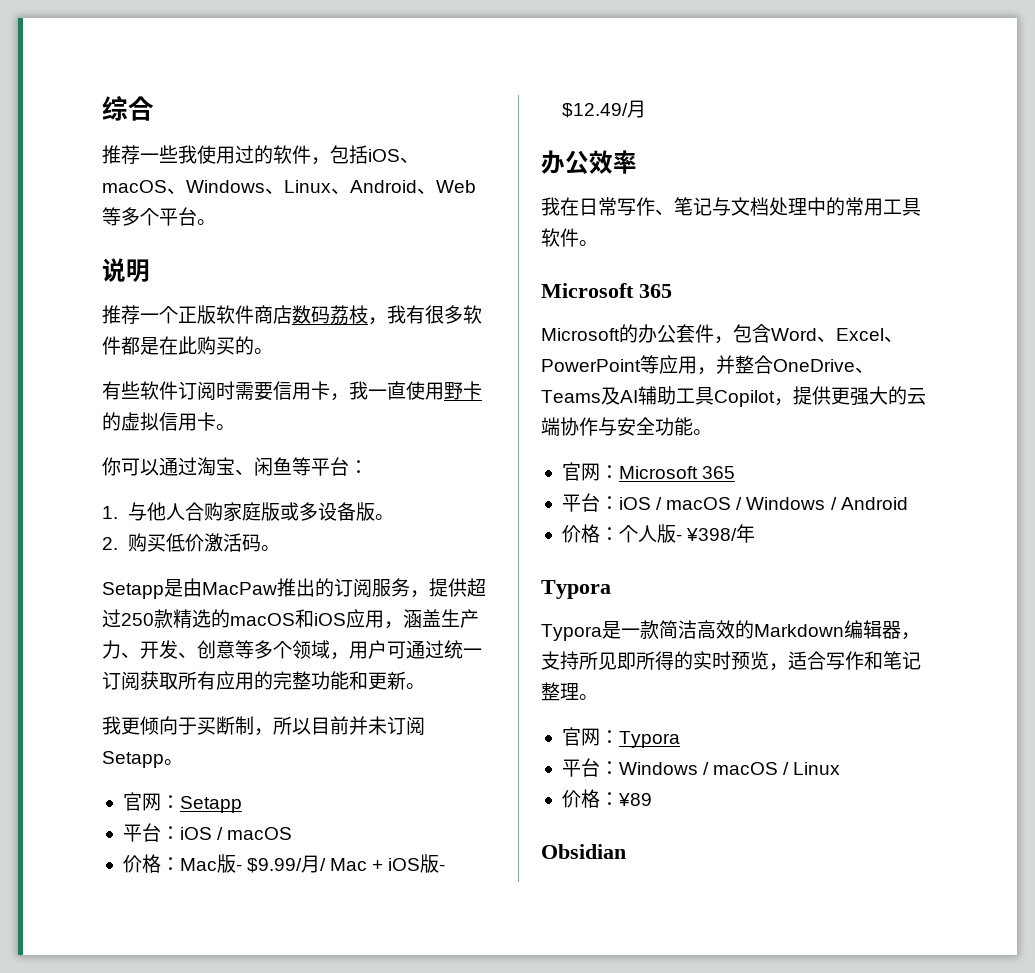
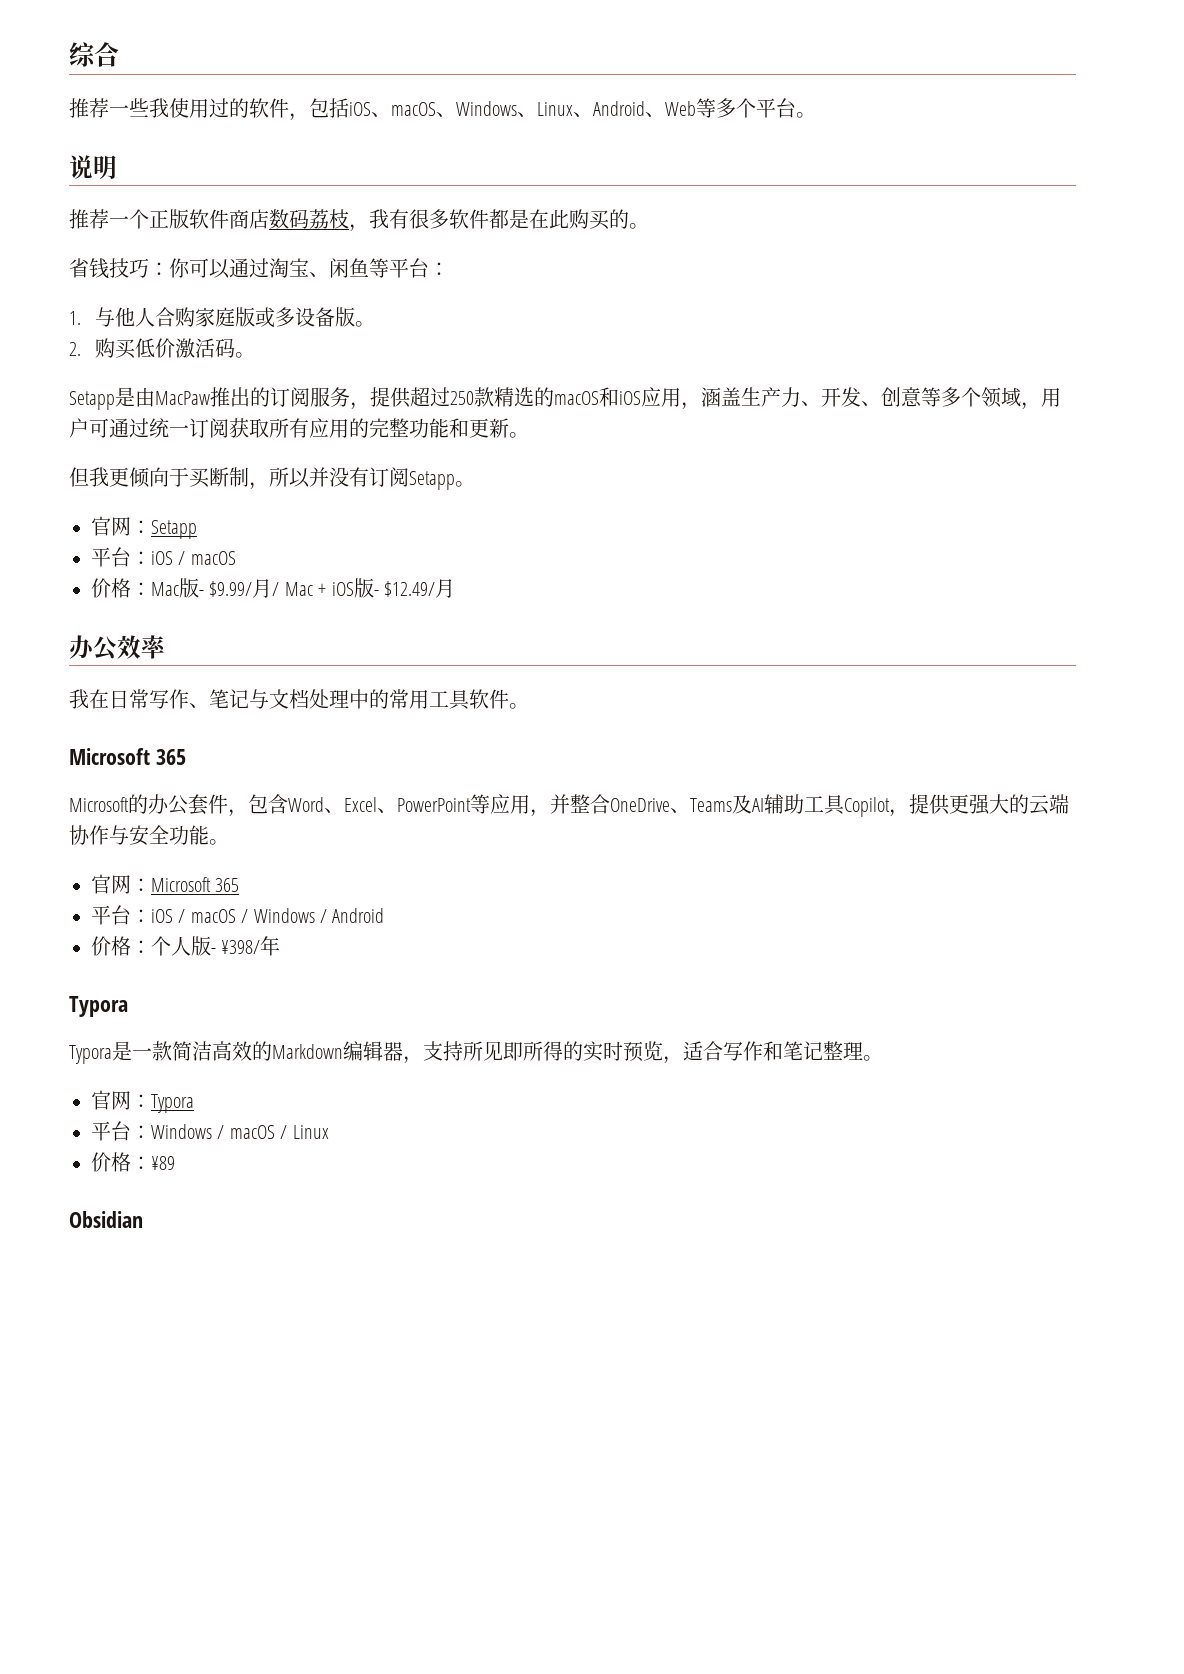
- 有些软件订阅时需要信用卡，我一直使用野卡的虚拟信用卡。
- 你可以通过淘宝、闲鱼等平台：
+ 省钱技巧：你可以通过淘宝、闲鱼等平台：
- 我更倾向于买断制，所以目前并未订阅Setapp。
+ 但我更倾向于买断制，所以并没有订阅Setapp。

